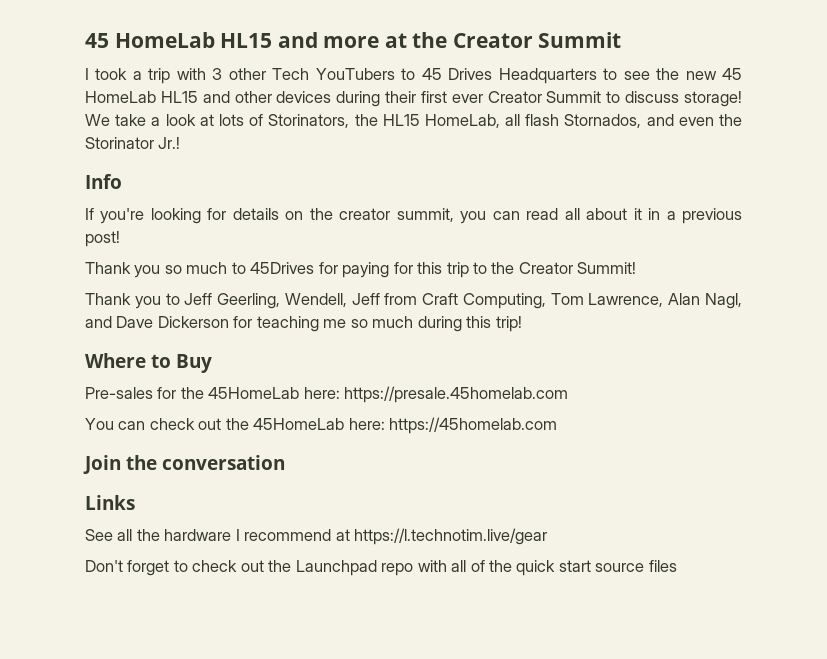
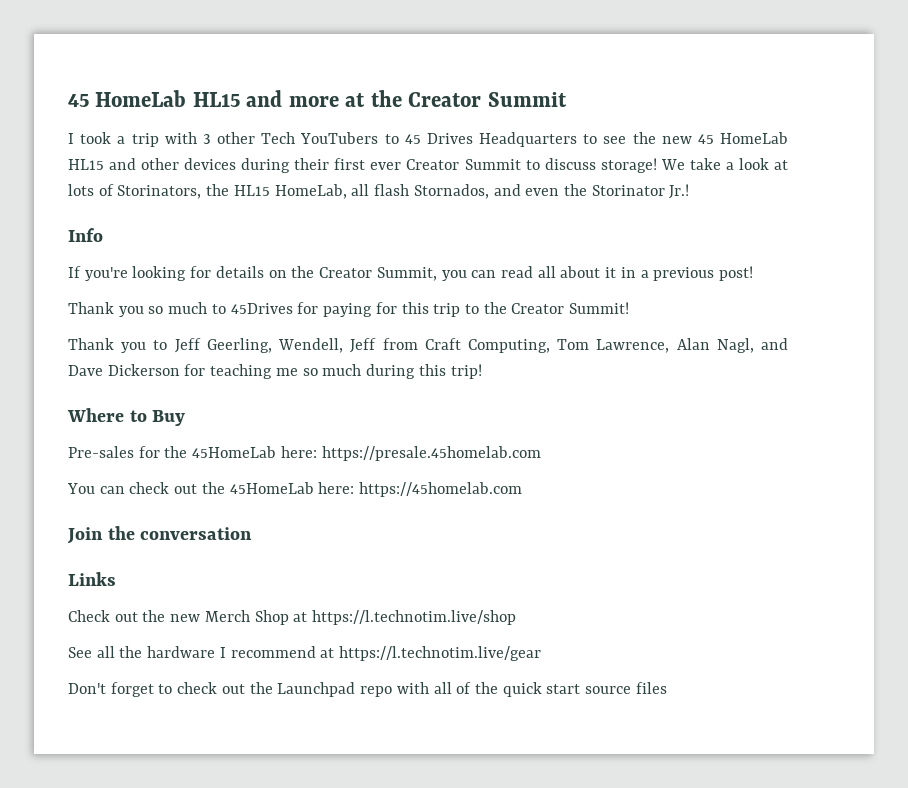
- If you're looking for details on the creator summit, you can read all about it in a previous post!
+ If you're looking for details on the Creator Summit, you can read all about it in a previous post!
+ Check out the new Merch Shop at https://l.technotim.live/shop

